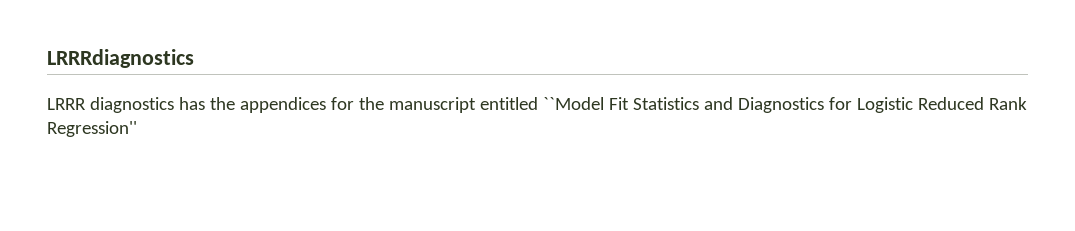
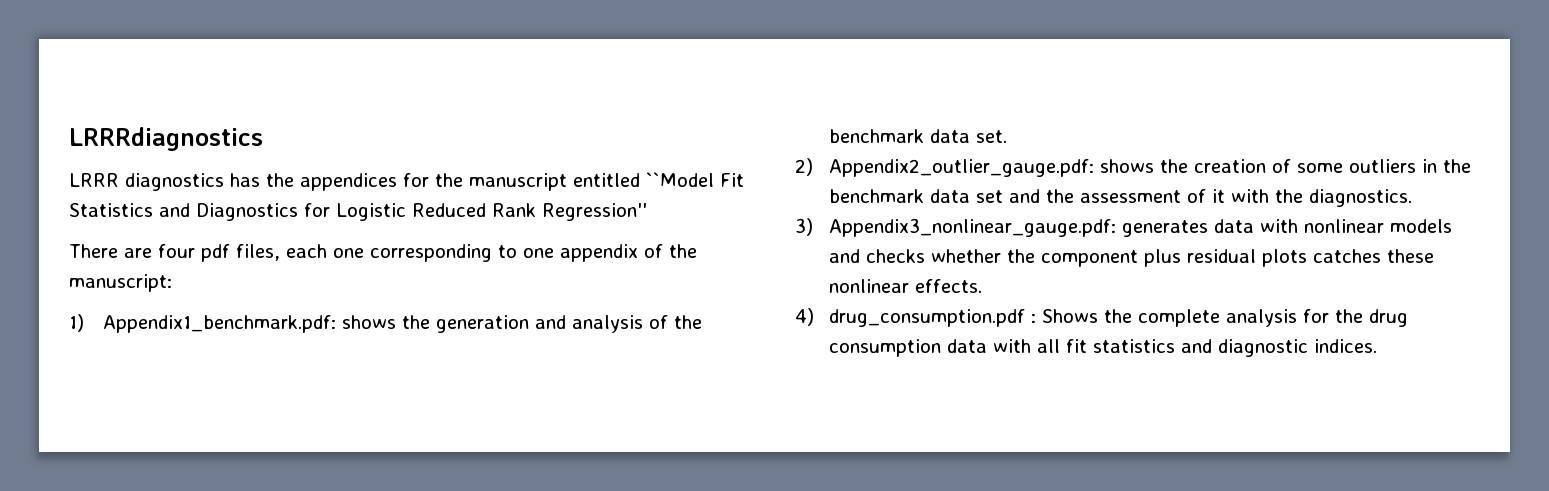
+ There are four pdf files, each one corresponding to one appendix of the manuscript:
+ 1) Appendix1_benchmark.pdf: shows the generation and analysis of the benchmark data set.
+ 2) Appendix2_outlier_gauge.pdf: shows the creation of some outliers in the benchmark data set and the assessment of it with the diagnostics.
+ 3) Appendix3_nonlinear_gauge.pdf: generates data with nonlinear models and checks whether the component plus residual plots catches these nonlinear effects.
+ 4) drug_consumption.pdf : Shows the complete analysis for the drug consumption data with all fit statistics and diagnostic indices.

